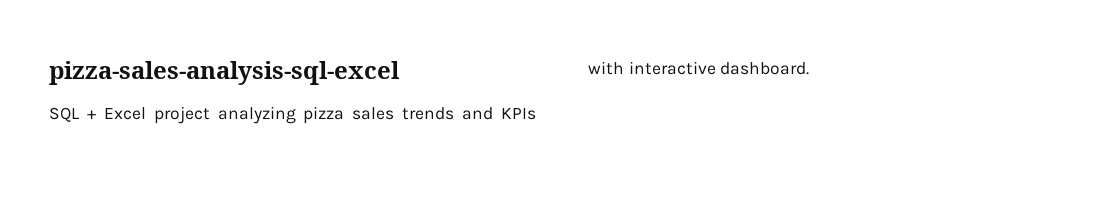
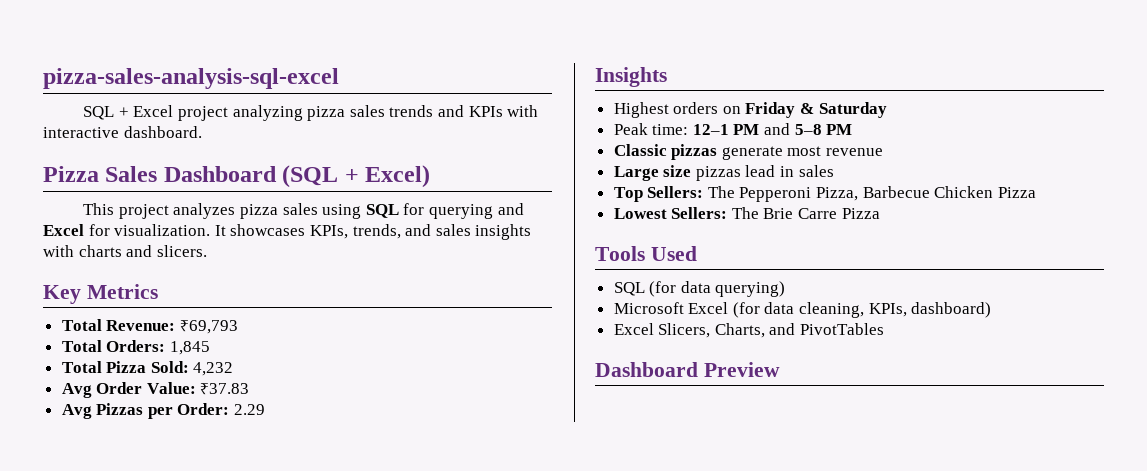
+ Pizza Sales Dashboard (SQL + Excel)
+ This project analyzes pizza sales using SQL for querying and Excel for visualization. It showcases KPIs, trends, and sales insights with charts and slicers.
+ Key Metrics
+ Total Revenue: ₹69,793
+ Total Orders: 1,845
+ Total Pizza Sold: 4,232
+ Avg Order Value: ₹37.83
+ Avg Pizzas per Order: 2.29
+ Insights
+ Highest orders on Friday & Saturday
+ Peak time: 12–1 PM and 5–8 PM
+ Classic pizzas generate most revenue
+ Large size pizzas lead in sales
+ Top Sellers: The Pepperoni Pizza, Barbecue Chicken Pizza
+ Lowest Sellers: The Brie Carre Pizza
+ Tools Used
+ SQL (for data querying)
+ Microsoft Excel (for data cleaning, KPIs, dashboard)
+ Excel Slicers, Charts, and PivotTables
+ Dashboard Preview

